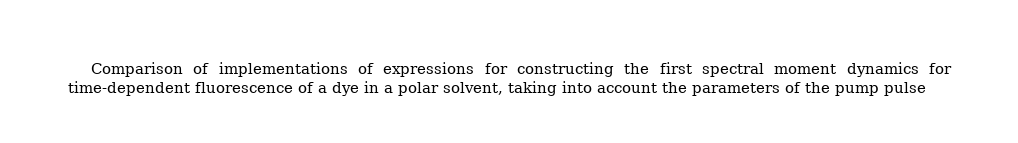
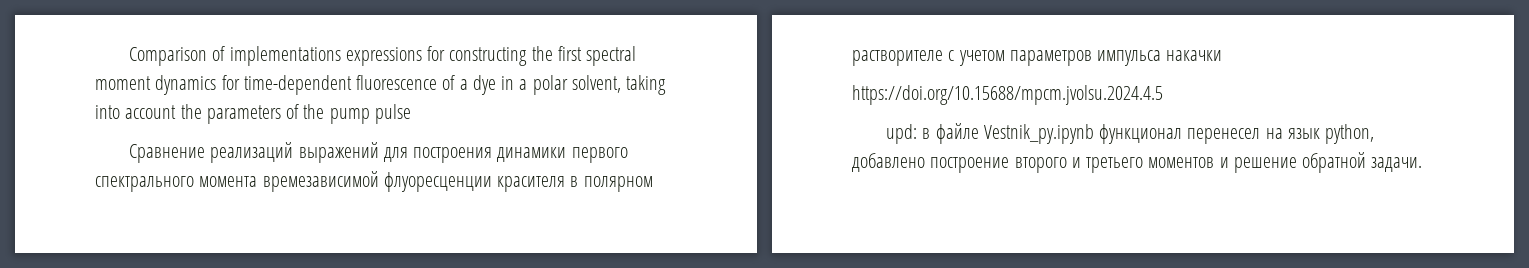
- Comparison of implementations of expressions for constructing the first spectral moment dynamics for time-dependent fluorescence of a dye in a polar solvent, taking into account the parameters of the pump pulse
+ Comparison of implementations expressions for constructing the first spectral moment dynamics for time-dependent fluorescence of a dye in a polar solvent, taking into account the parameters of the pump pulse
+ Сравнение реализаций выражений для построения динамики первого спектрального момента времезависимой флуоресценции красителя в полярном растворителе с учетом параметров импульса накачки
+ https://doi.org/10.15688/mpcm.jvolsu.2024.4.5
+ upd: в файле Vestnik_py.ipynb функционал перенесел на язык python, добавлено построение второго и третьего моментов и решение обратной задачи.

